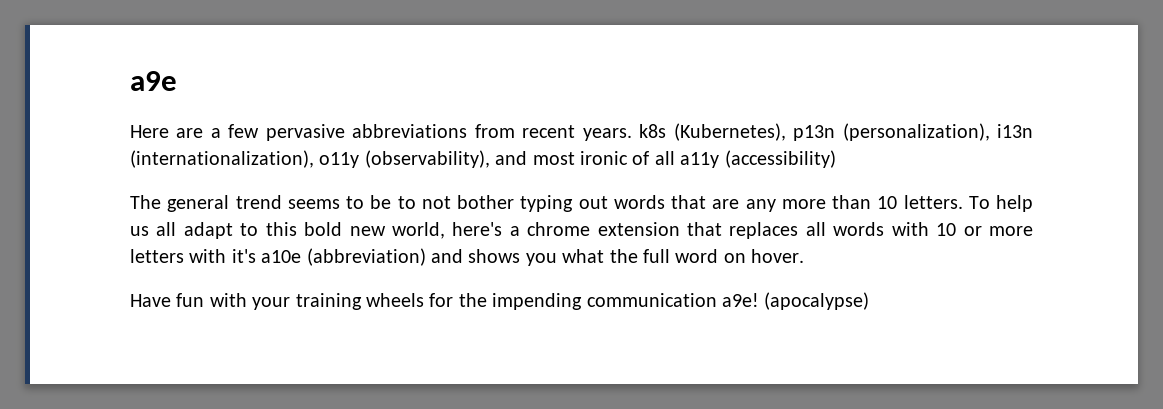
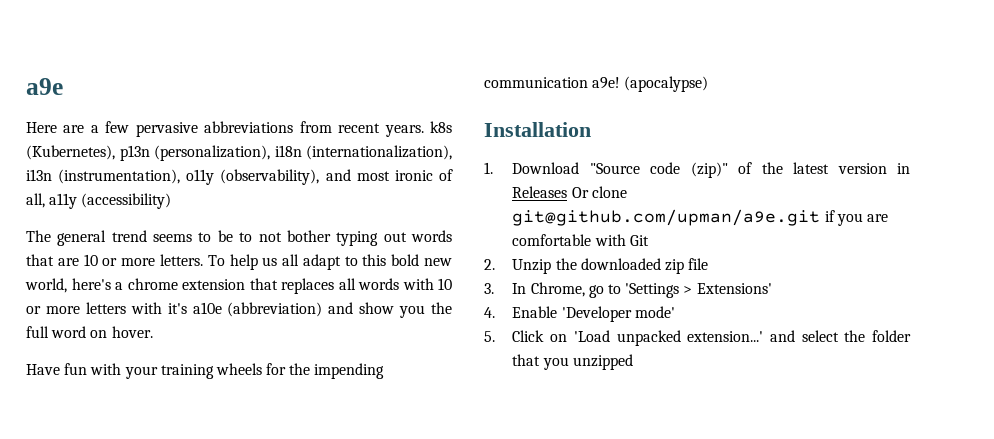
- Here are a few pervasive abbreviations from recent years. k8s (Kubernetes), p13n (personalization), i13n (internationalization), o11y (observability), and most ironic of all a11y (accessibility)
+ Here are a few pervasive abbreviations from recent years. k8s (Kubernetes), p13n (personalization), i18n (internationalization), i13n (instrumentation), o11y (observability), and most ironic of all, a11y (accessibility)
- The general trend seems to be to not bother typing out words that are any more than 10 letters.
+ The general trend seems to be to not bother typing out words that are 10 or more letters.
- To help us all adapt to this bold new world, here's a chrome extension that replaces all words with 10 or more letters with it's a10e (abbreviation) and shows you what the full word on hover.
+ To help us all adapt to this bold new world, here's a chrome extension that replaces all words with 10 or more letters with it's a10e (abbreviation) and show you the full word on hover.
+ Installation
+ 1. Download "Source code (zip)" of the latest version in Releases Or clone git@github.com/upman/a9e.git if you are comfortable with Git
+ 2. Unzip the downloaded zip file
+ 3. In Chrome, go to 'Settings > Extensions'
+ 4. Enable 'Developer mode'
+ 5. Click on 'Load unpacked extension...' and select the folder that you unzipped

